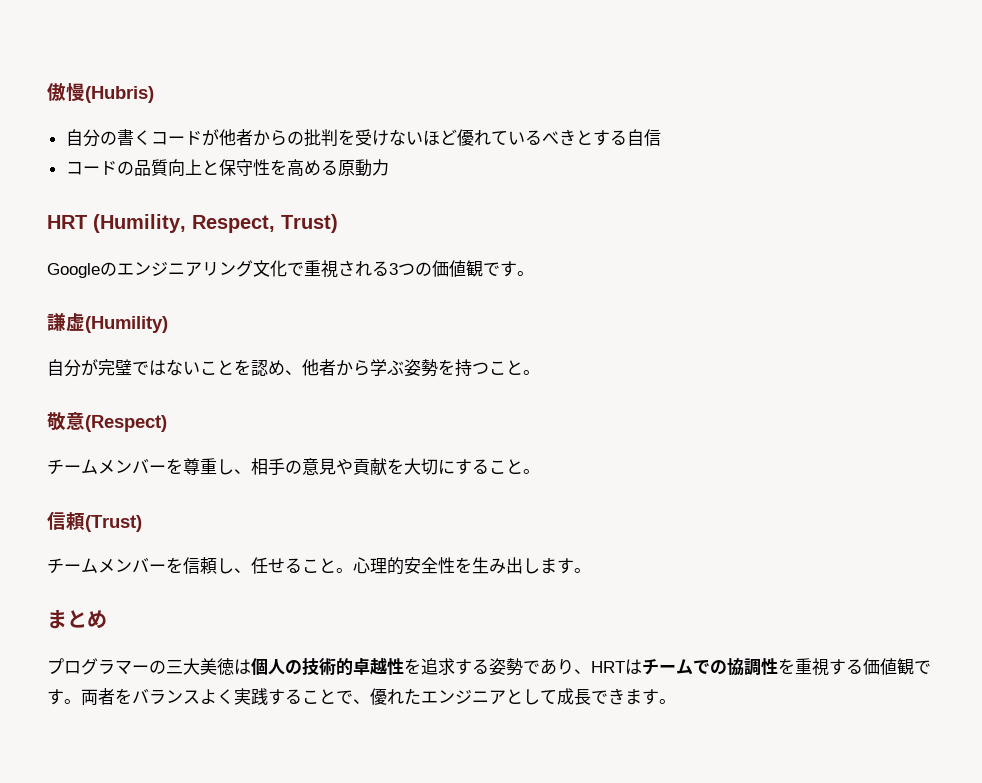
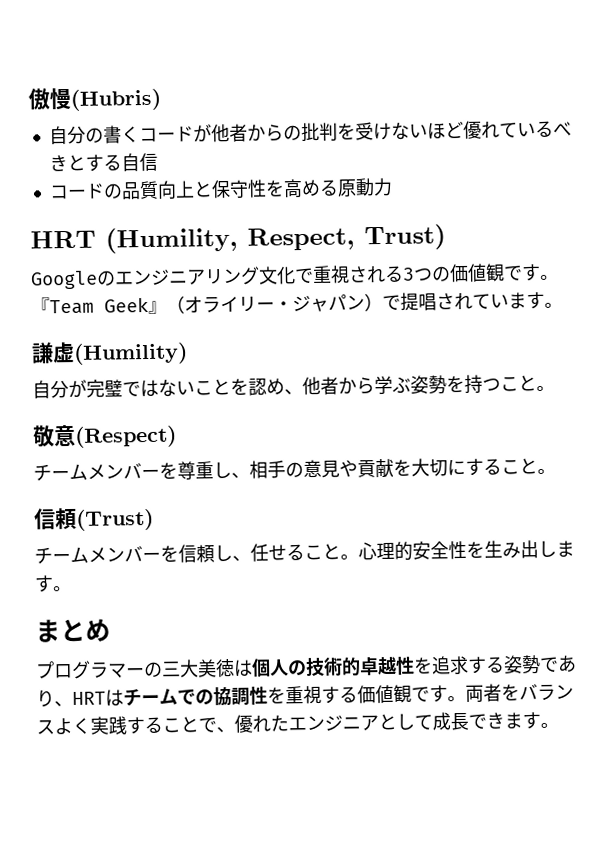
+ 『Team Geek』（オライリー・ジャパン）で提唱されています。

